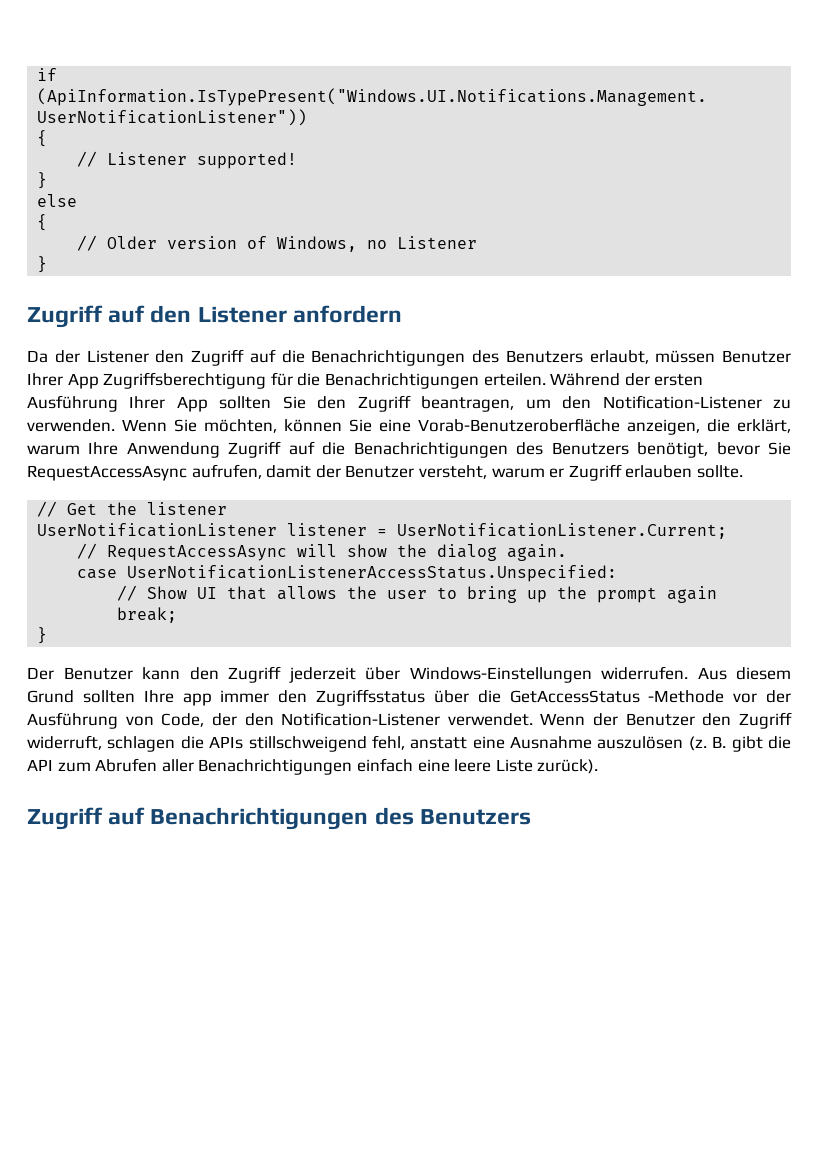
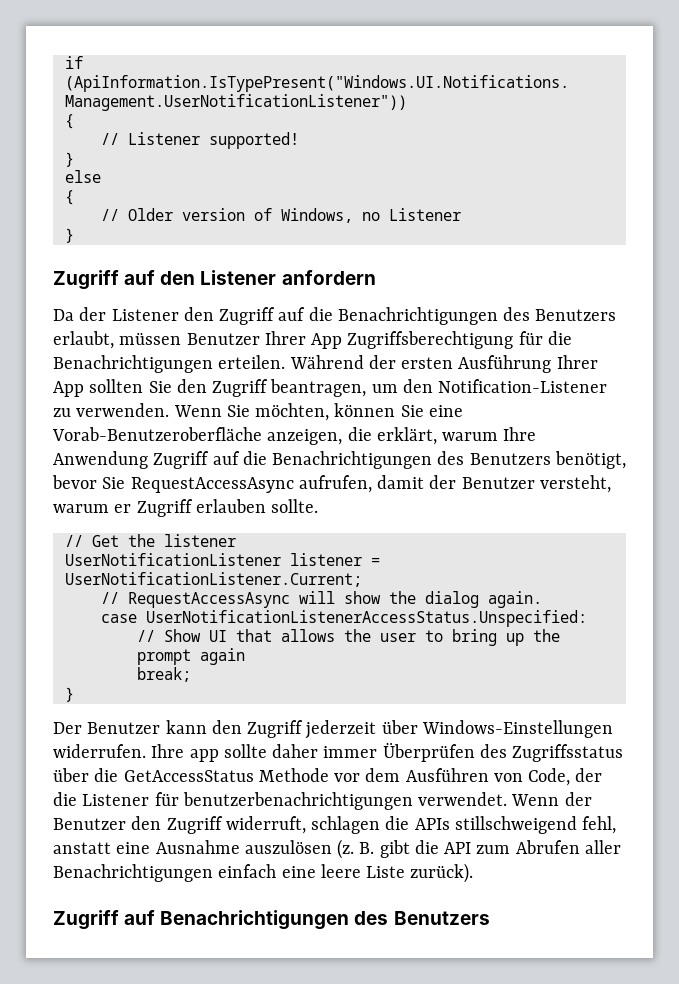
- Aus diesem Grund sollten Ihre app immer den Zugriffsstatus über die GetAccessStatus -Methode vor der Ausführung von Code, der den Notification-Listener verwendet.
+ Ihre app sollte daher immer Überprüfen des Zugriffsstatus über die GetAccessStatus Methode vor dem Ausführen von Code, der die Listener für benutzerbenachrichtigungen verwendet.

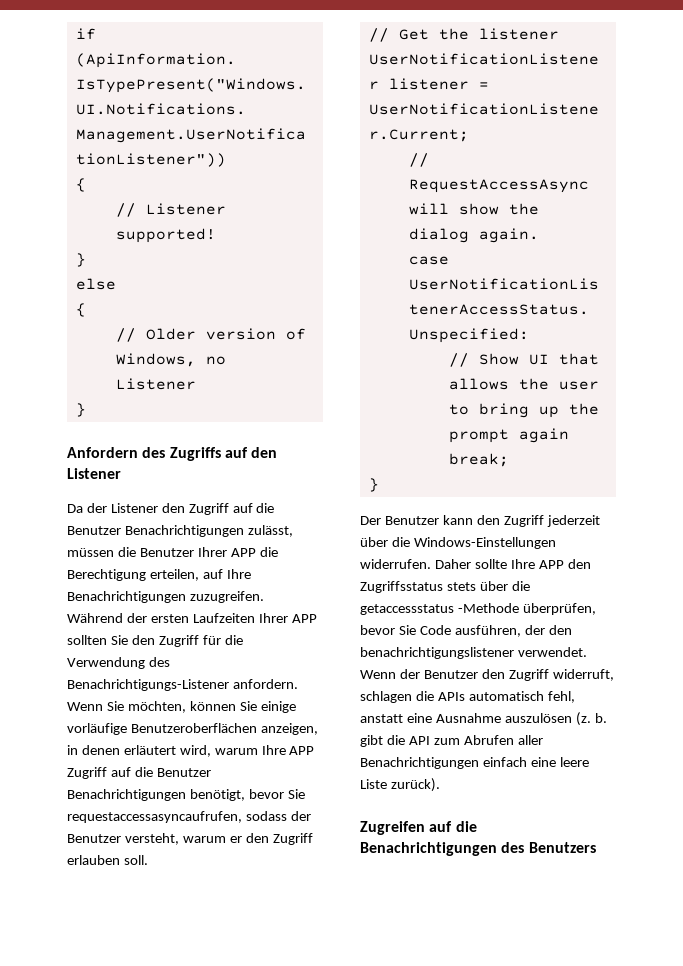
- Zugriff auf den Listener anfordern
+ Anfordern des Zugriffs auf den Listener
- Da der Listener den Zugriff auf die Benachrichtigungen des Benutzers erlaubt, müssen Benutzer Ihrer App Zugriffsberechtigung für die Benachrichtigungen erteilen. Während der ersten Ausführung Ihrer App sollten Sie den Zugriff beantragen, um den Notification-Listener zu verwenden.
+ Da der Listener den Zugriff auf die Benutzer Benachrichtigungen zulässt, müssen die Benutzer Ihrer APP die Berechtigung erteilen, auf Ihre Benachrichtigungen zuzugreifen. Während der ersten Laufzeiten Ihrer APP sollten Sie den Zugriff für die Verwendung des Benachrichtigungs-Listener anfordern.
- Wenn Sie möchten, können Sie eine Vorab-Benutzeroberfläche anzeigen, die erklärt, warum Ihre Anwendung Zugriff auf die Benachrichtigungen des Benutzers benötigt, bevor Sie RequestAccessAsync aufrufen, damit der Benutzer versteht, warum er Zugriff erlauben sollte.
+ Wenn Sie möchten, können Sie einige vorläufige Benutzeroberflächen anzeigen, in denen erläutert wird, warum Ihre APP Zugriff auf die Benutzer Benachrichtigungen benötigt, bevor Sie requestaccessasyncaufrufen, sodass der Benutzer versteht, warum er den Zugriff erlauben soll.
- Der Benutzer kann den Zugriff jederzeit über Windows-Einstellungen widerrufen.
+ Der Benutzer kann den Zugriff jederzeit über die Windows-Einstellungen widerrufen.
- Ihre app sollte daher immer Überprüfen des Zugriffsstatus über die GetAccessStatus Methode vor dem Ausführen von Code, der die Listener für benutzerbenachrichtigungen verwendet.
+ Daher sollte Ihre APP den Zugriffsstatus stets über die getaccessstatus -Methode überprüfen, bevor Sie Code ausführen, der den benachrichtigungslistener verwendet.
- Wenn der Benutzer den Zugriff widerruft, schlagen die APIs stillschweigend fehl, anstatt eine Ausnahme auszulösen (z. B. gibt die API zum Abrufen aller Benachrichtigungen einfach eine leere Liste zurück).
+ Wenn der Benutzer den Zugriff widerruft, schlagen die APIs automatisch fehl, anstatt eine Ausnahme auszulösen (z. b. gibt die API zum Abrufen aller Benachrichtigungen einfach eine leere Liste zurück).
- Zugriff auf Benachrichtigungen des Benutzers
+ Zugreifen auf die Benachrichtigungen des Benutzers

